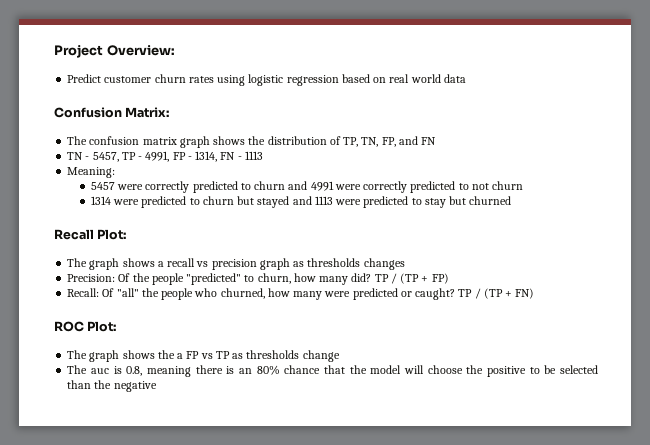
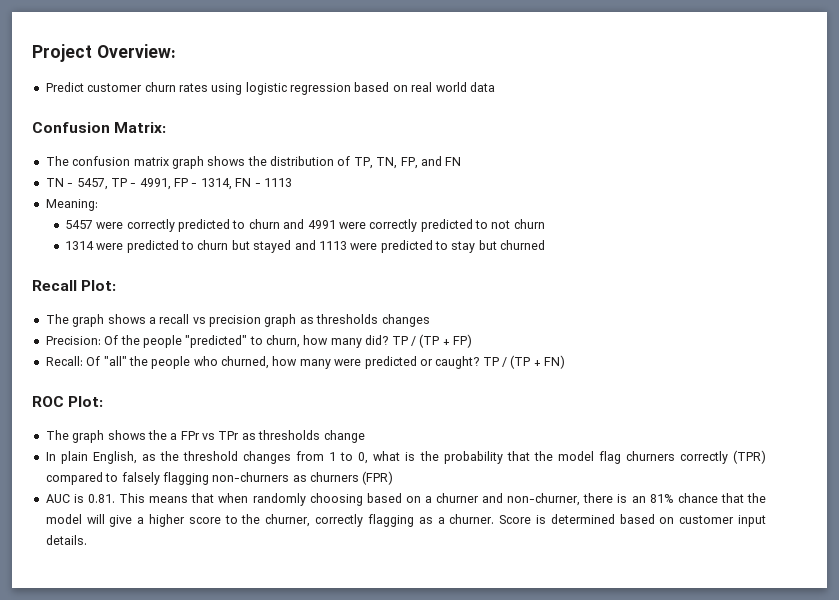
- The graph shows the a FP vs TP as thresholds change
+ The graph shows the a FPr vs TPr as thresholds change
- The auc is 0.8, meaning there is an 80% chance that the model will choose the positive to be selected than the negative
+ In plain English, as the threshold changes from 1 to 0, what is the probability that the model flag churners correctly (TPR) compared to falsely flagging non-churners as churners (FPR)
+ AUC is 0.81. This means that when randomly choosing based on a churner and non-churner, there is an 81% chance that the model will give a higher score to the churner, correctly flagging as a churner. Score is determined based on customer input details.

